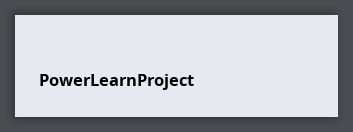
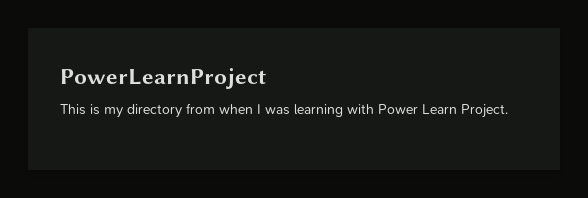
+ This is my directory from when I was learning with Power Learn Project.

